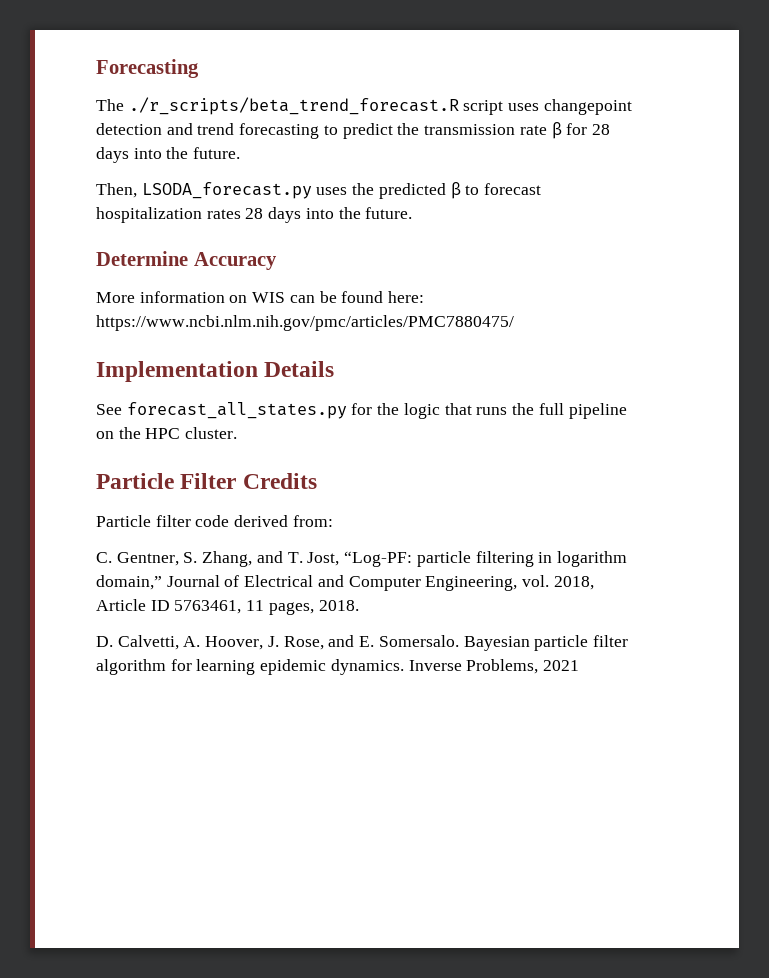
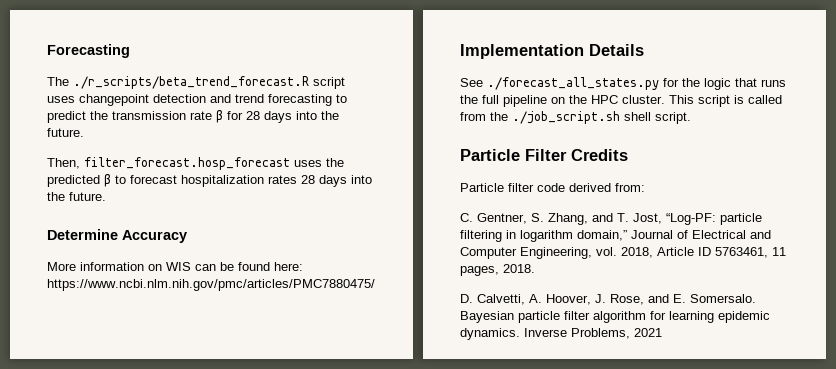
- Then, LSODA_forecast.py uses the predicted β to forecast hospitalization rates 28 days into the future.
+ Then, filter_forecast.hosp_forecast uses the predicted β to forecast hospitalization rates 28 days into the future.
- See forecast_all_states.py for the logic that runs the full pipeline on the HPC cluster.
+ See ./forecast_all_states.py for the logic that runs the full pipeline on the HPC cluster. This script is called from the ./job_script.sh shell script.

